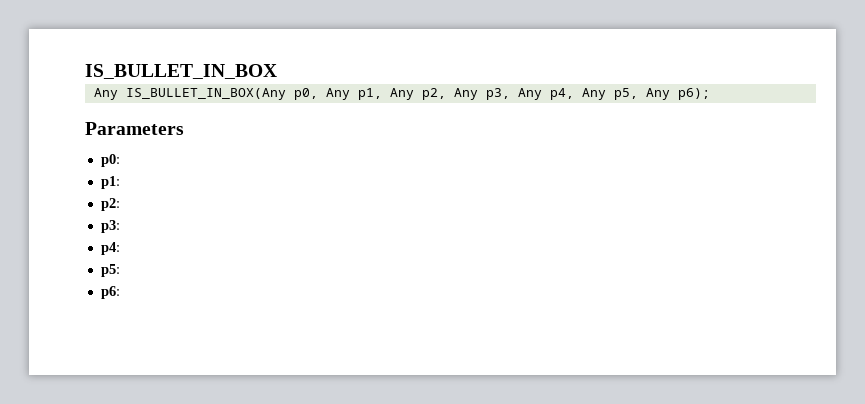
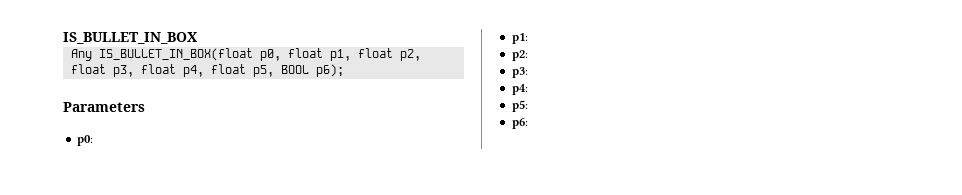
- Any IS_BULLET_IN_BOX(Any p0, Any p1, Any p2, Any p3, Any p4, Any p5, Any p6);
+ Any IS_BULLET_IN_BOX(float p0, float p1, float p2, float p3, float p4, float p5, BOOL p6);

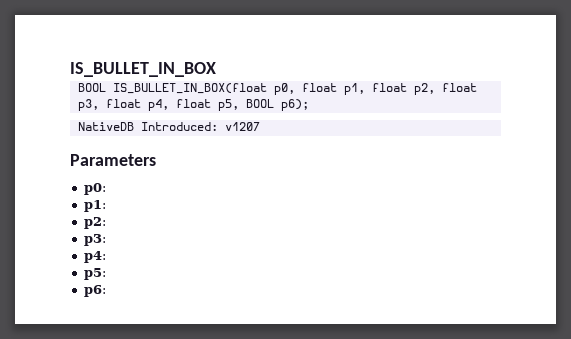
- Any IS_BULLET_IN_BOX(float p0, float p1, float p2, float p3, float p4, float p5, BOOL p6);
+ BOOL IS_BULLET_IN_BOX(float p0, float p1, float p2, float p3, float p4, float p5, BOOL p6);
+ NativeDB Introduced: v1207

